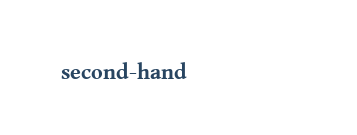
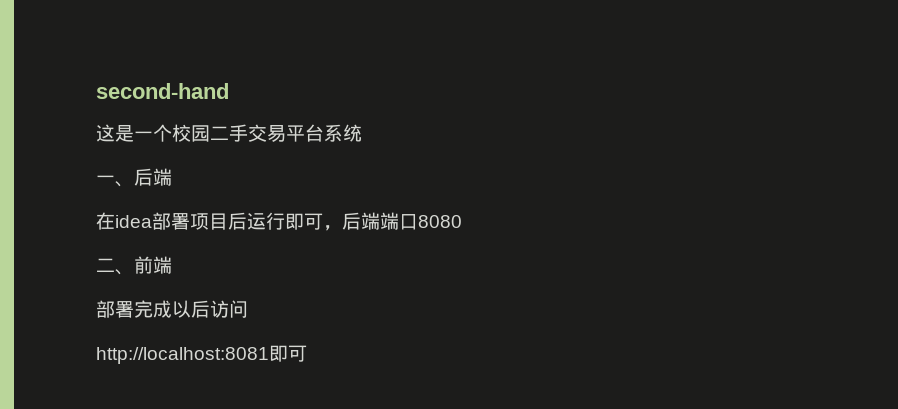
+ 这是一个校园二手交易平台系统
+ 一、后端
+ 在idea部署项目后运行即可，后端端口8080
+ 二、前端
+ 部署完成以后访问
+ http://localhost:8081即可

